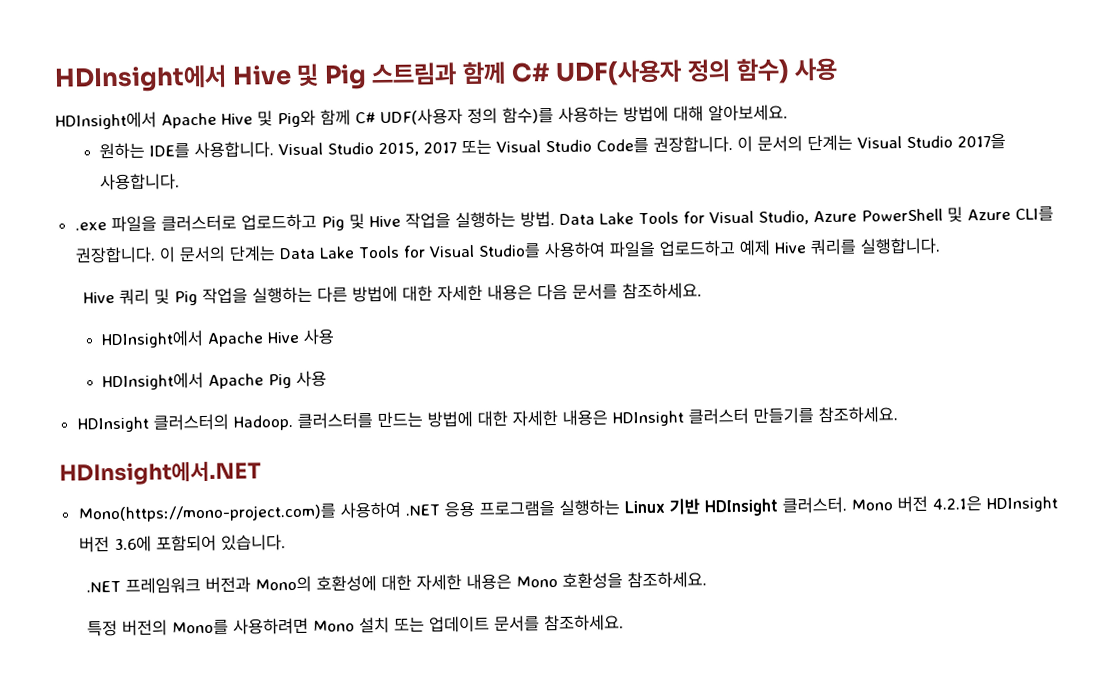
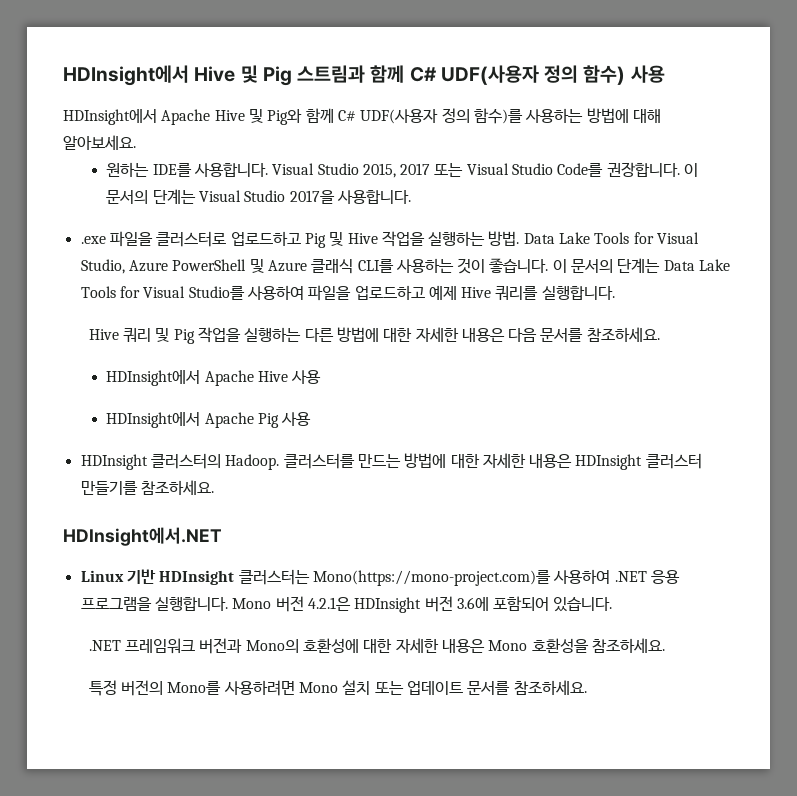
- Data Lake Tools for Visual Studio, Azure PowerShell 및 Azure CLI를 권장합니다.
+ Data Lake Tools for Visual Studio, Azure PowerShell 및 Azure 클래식 CLI를 사용하는 것이 좋습니다.
- Mono(https://mono-project.com)를 사용하여 .NET 응용 프로그램을 실행하는 Linux 기반 HDInsight 클러스터.
+ Linux 기반 HDInsight 클러스터는 Mono(https://mono-project.com)를 사용하여 .NET 응용 프로그램을 실행합니다.

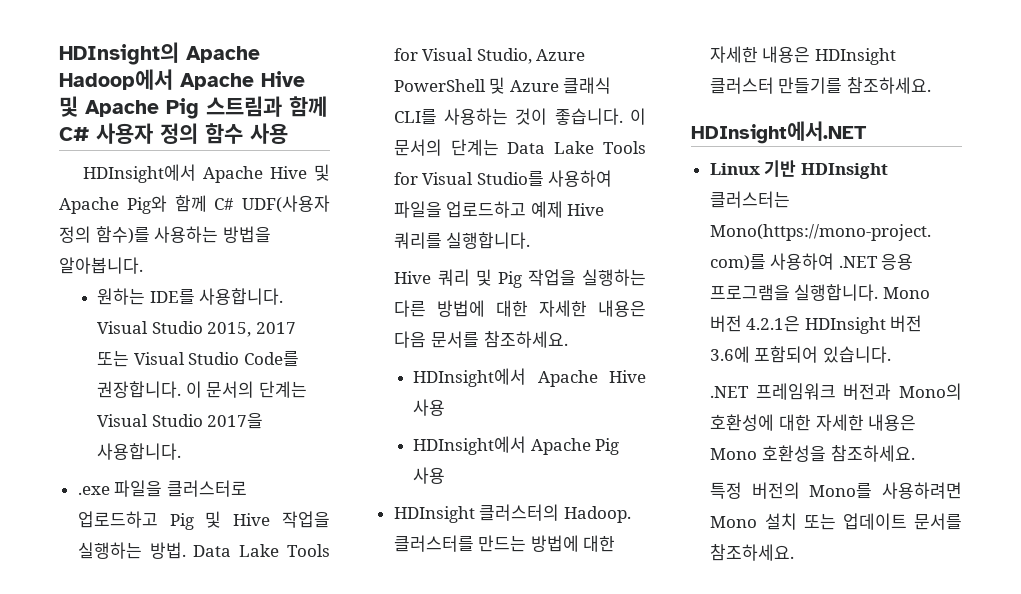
- HDInsight에서 Hive 및 Pig 스트림과 함께 C# UDF(사용자 정의 함수) 사용
+ HDInsight의 Apache Hadoop에서 Apache Hive 및 Apache Pig 스트림과 함께 C# 사용자 정의 함수 사용
- HDInsight에서 Apache Hive 및 Pig와 함께 C# UDF(사용자 정의 함수)를 사용하는 방법에 대해 알아보세요.
+ HDInsight에서 Apache Hive 및 Apache Pig와 함께 C# UDF(사용자 정의 함수)를 사용하는 방법을 알아봅니다.

